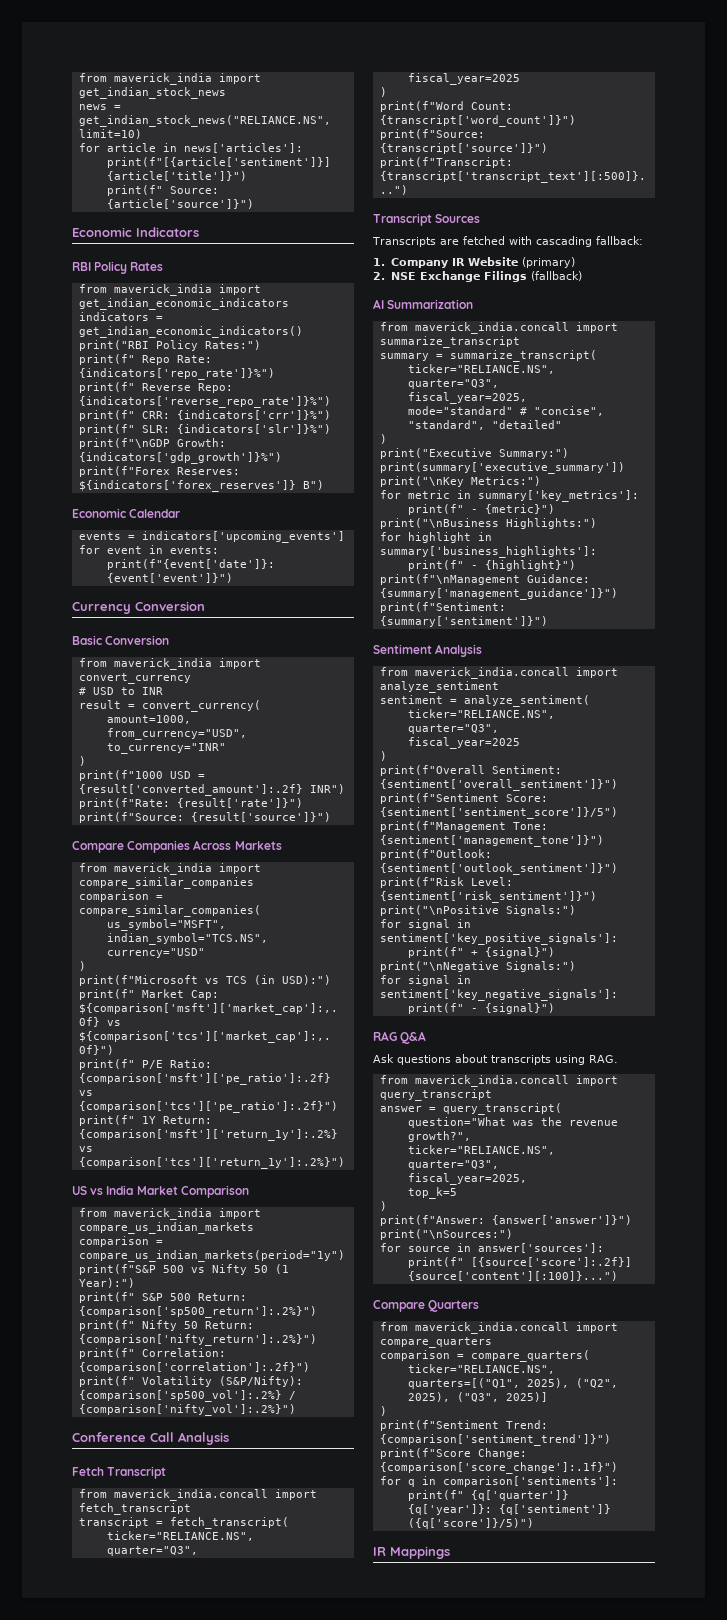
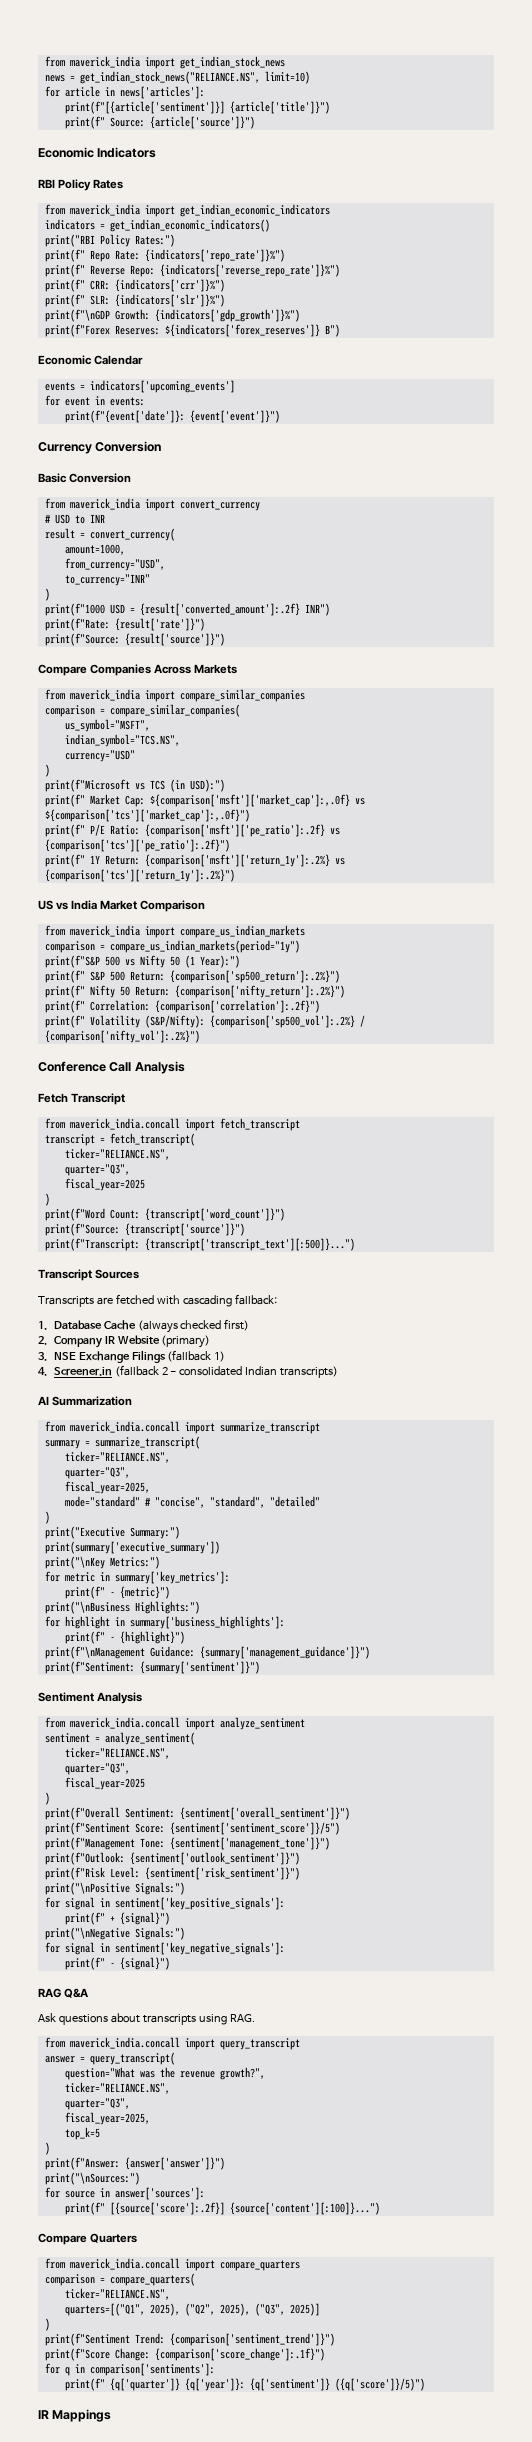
- 1. Company IR Website (primary)
+ 1. Database Cache (always checked first)
+ 2. Company IR Website (primary)
- 2. NSE Exchange Filings (fallback)
+ 3. NSE Exchange Filings (fallback 1)
+ 4. Screener.in (fallback 2 - consolidated Indian transcripts)

